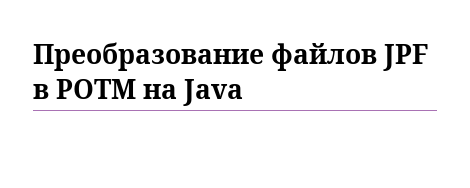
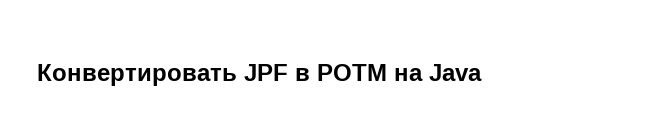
- Преобразование файлов JPF в POTM на Java
+ Конвертировать JPF в POTM на Java

